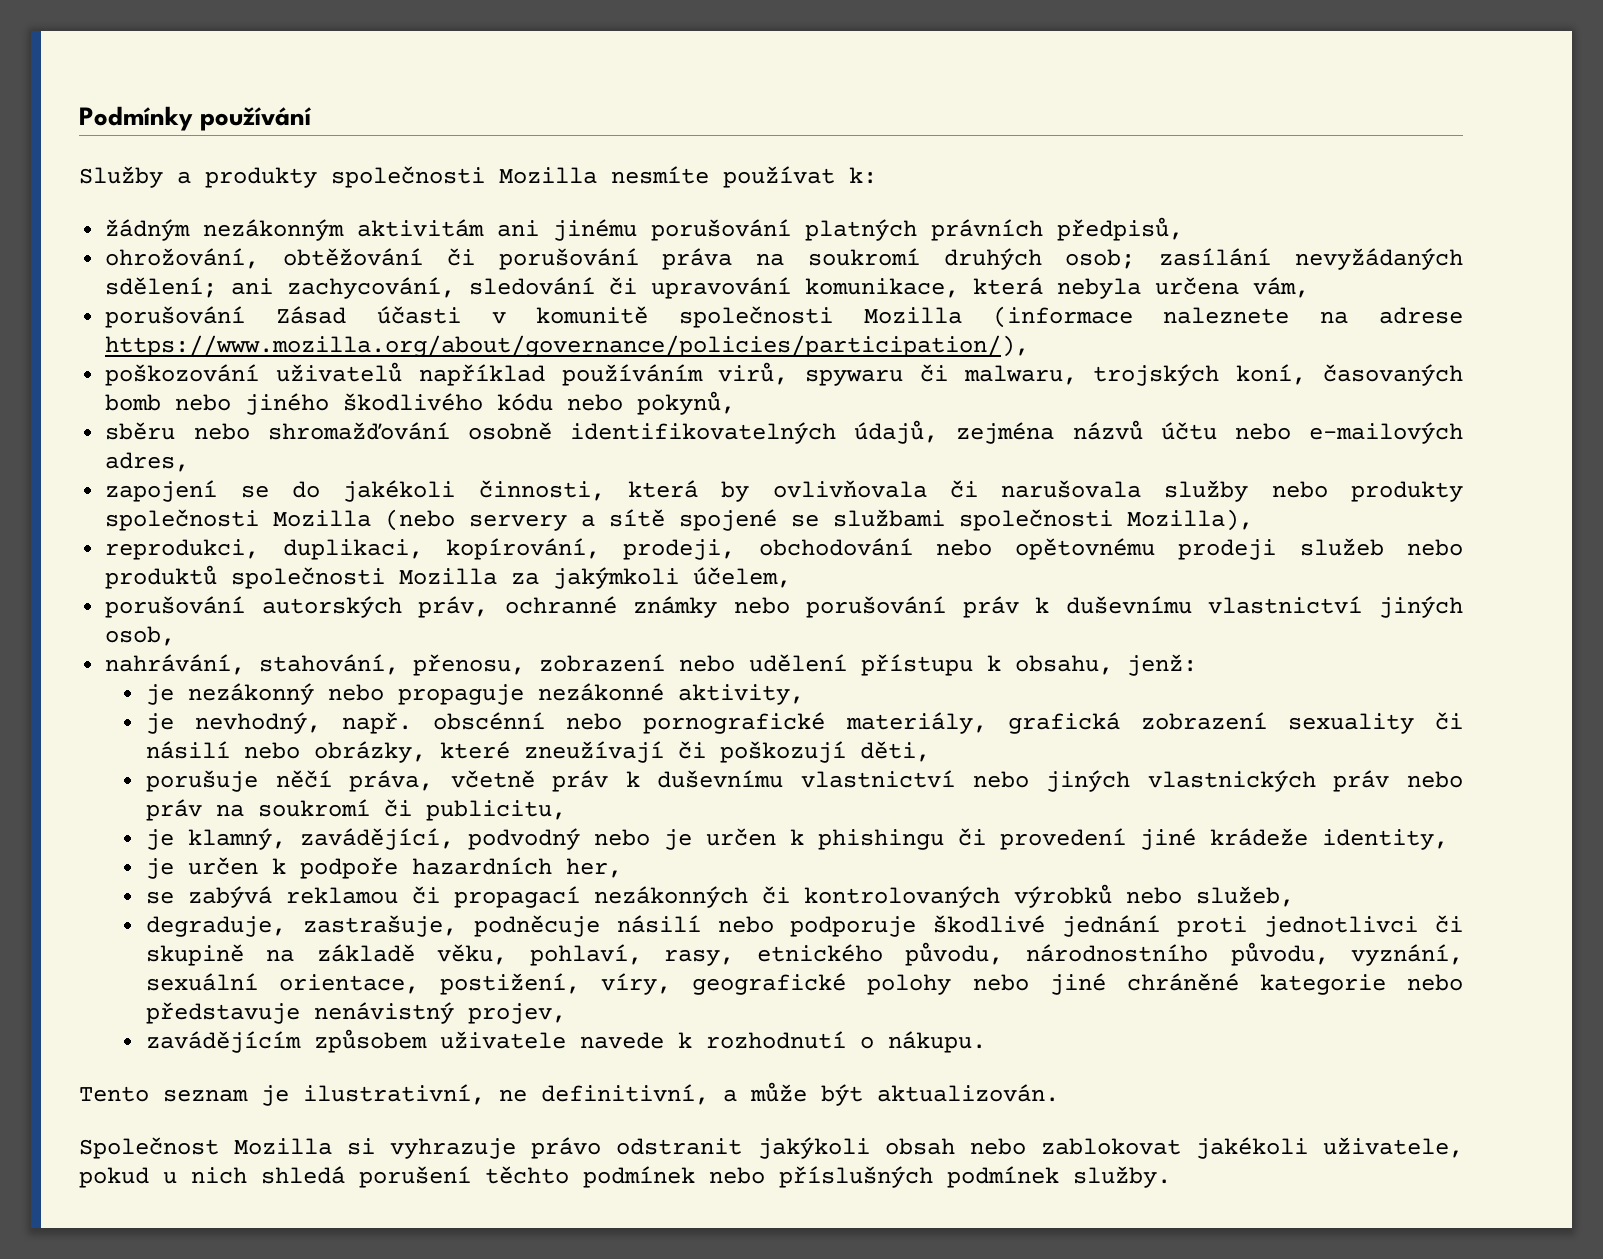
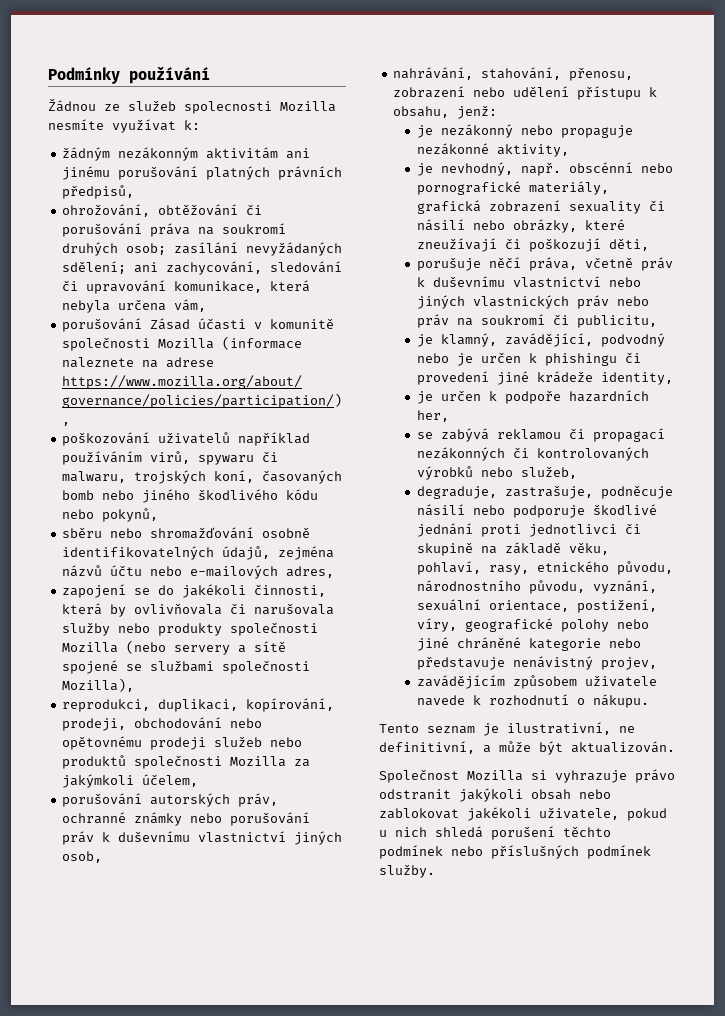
- Služby a produkty společnosti Mozilla nesmíte používat k:
+ Žádnou ze služeb spolecnosti Mozilla nesmíte využívat k:

